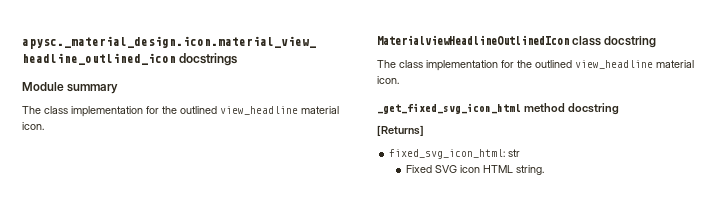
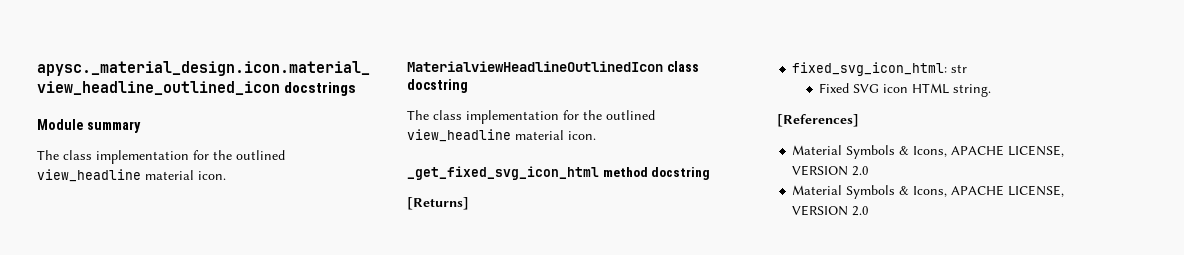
+ [References]
+ Material Symbols & Icons, APACHE LICENSE, VERSION 2.0
+ Material Symbols & Icons, APACHE LICENSE, VERSION 2.0

